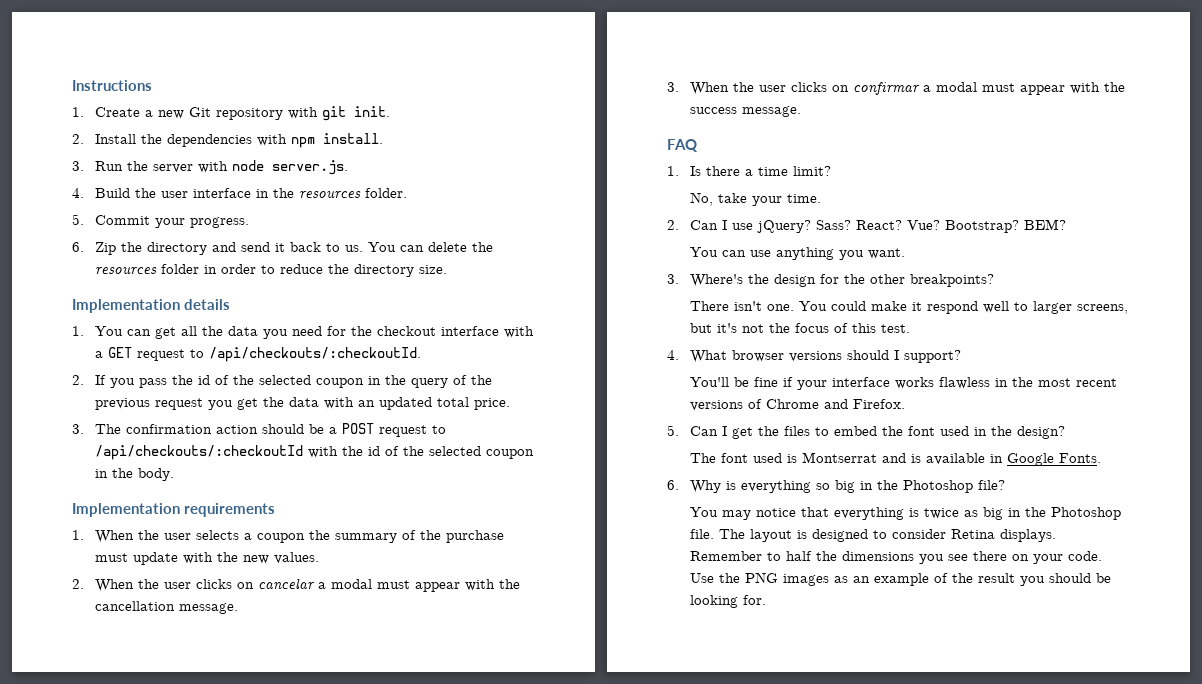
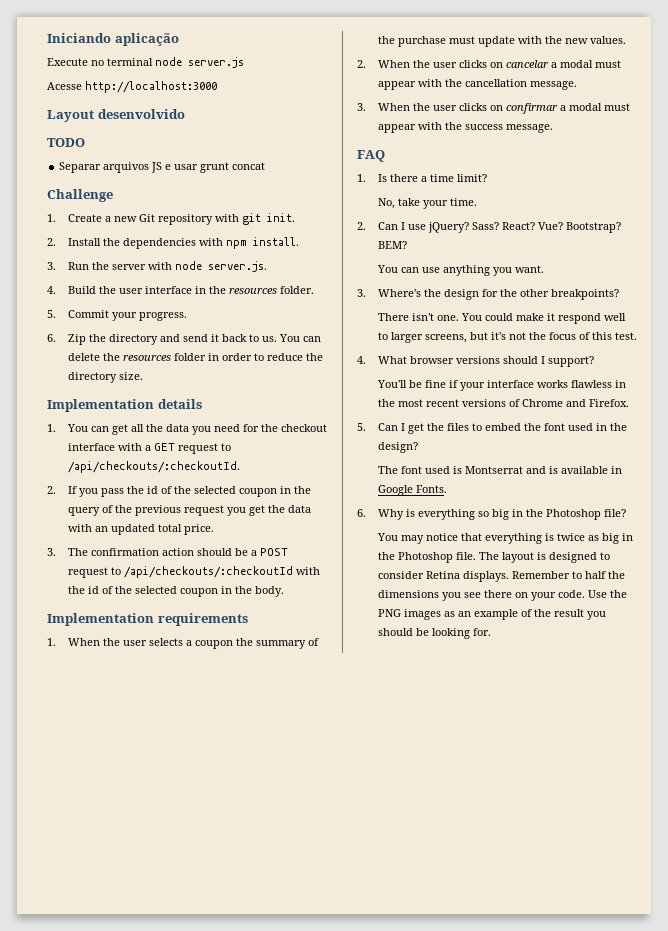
- Instructions
+ Iniciando aplicação
+ Execute no terminal node server.js
+ Acesse http://localhost:3000
+ Layout desenvolvido
+ TODO
+ Separar arquivos JS e usar grunt concat
+ Challenge

